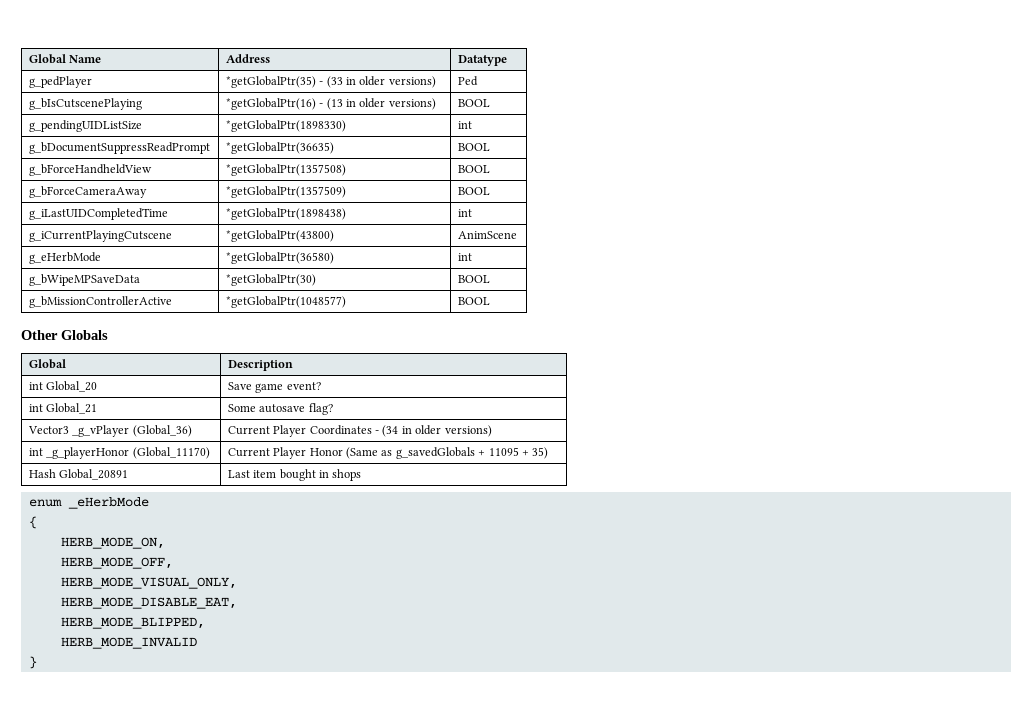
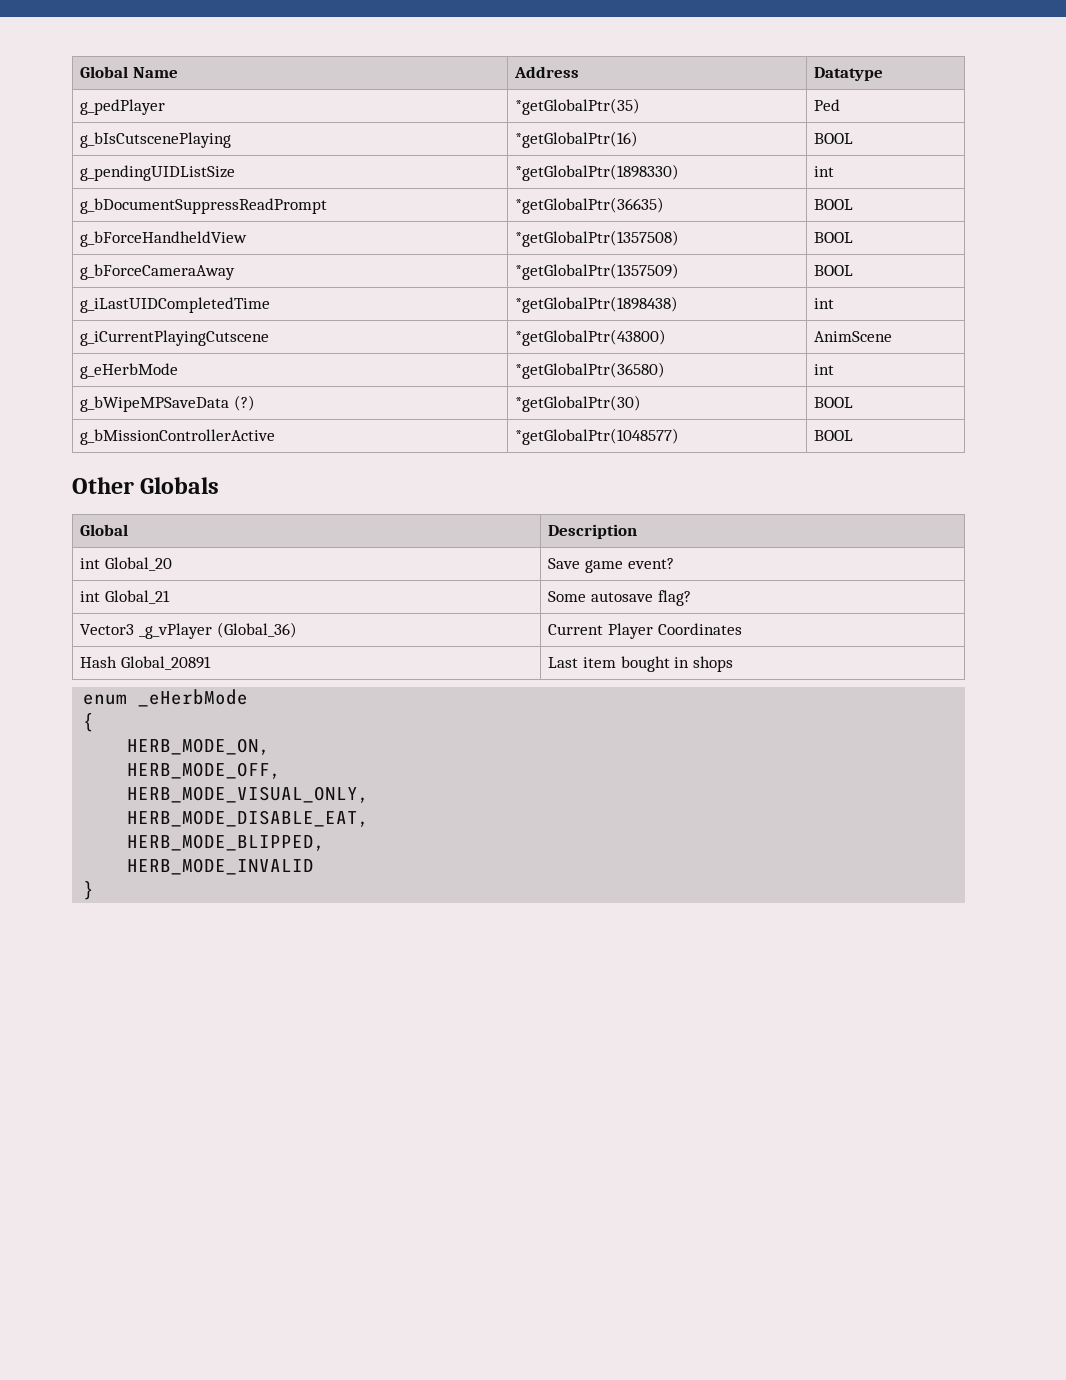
- g_pedPlayer | *getGlobalPtr(35) - (33 in older versions) | Ped
- g_bIsCutscenePlaying | *getGlobalPtr(16) - (13 in older versions) | BOOL
+ g_pedPlayer | *getGlobalPtr(35) | Ped
+ g_bIsCutscenePlaying | *getGlobalPtr(16) | BOOL
- g_bWipeMPSaveData | *getGlobalPtr(30) | BOOL
+ g_bWipeMPSaveData (?) | *getGlobalPtr(30) | BOOL
- Vector3 _g_vPlayer (Global_36) | Current Player Coordinates - (34 in older versions)
- int _g_playerHonor (Global_11170) | Current Player Honor (Same as g_savedGlobals + 11095 + 35)
+ Vector3 _g_vPlayer (Global_36) | Current Player Coordinates

